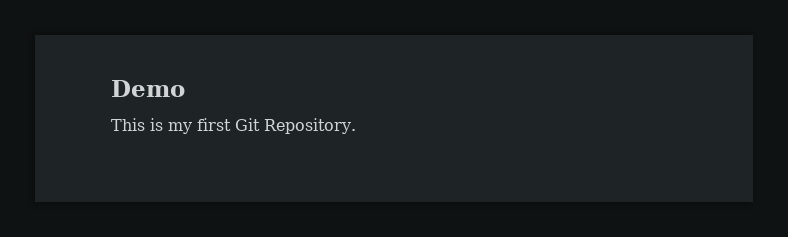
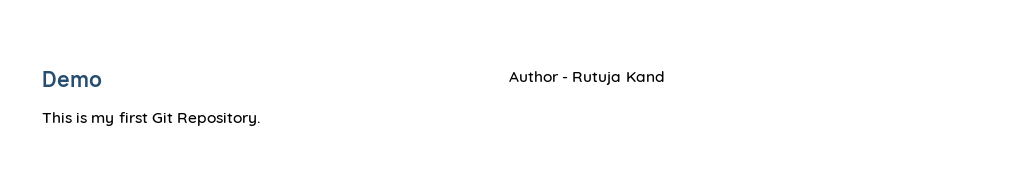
+ Author - Rutuja Kand

